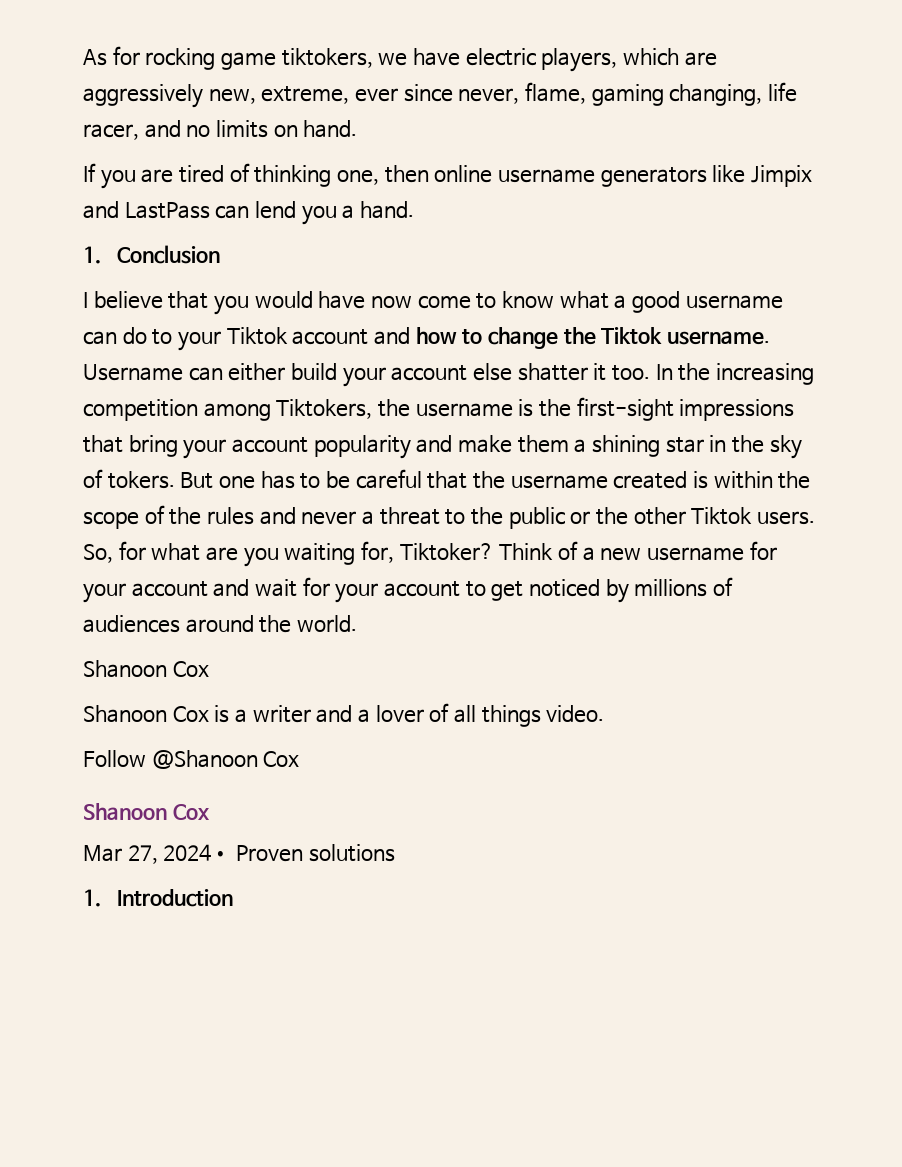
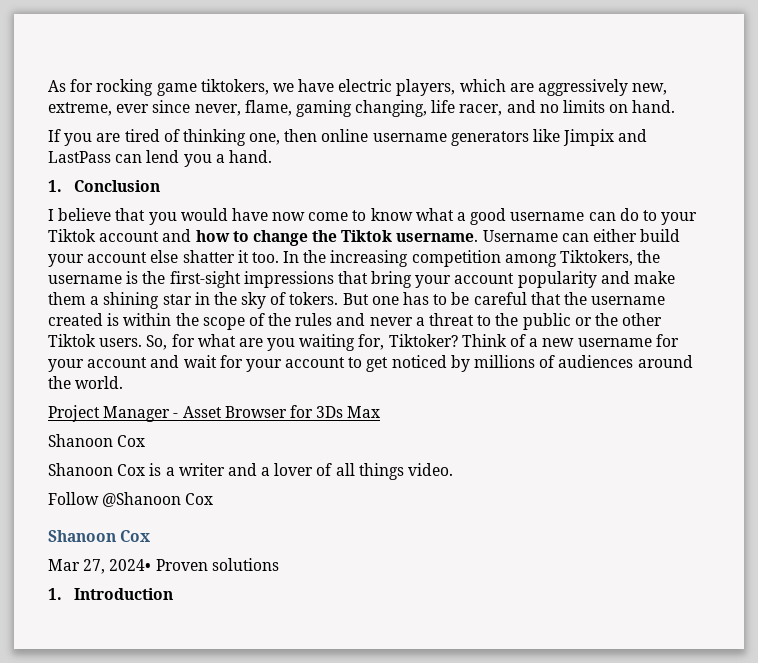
+ Project Manager - Asset Browser for 3Ds Max

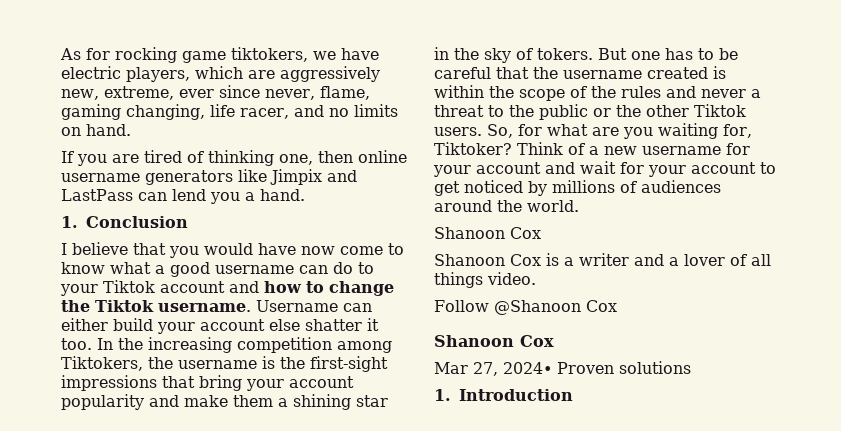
- Project Manager - Asset Browser for 3Ds Max

